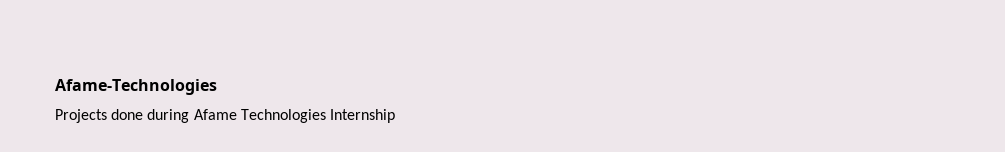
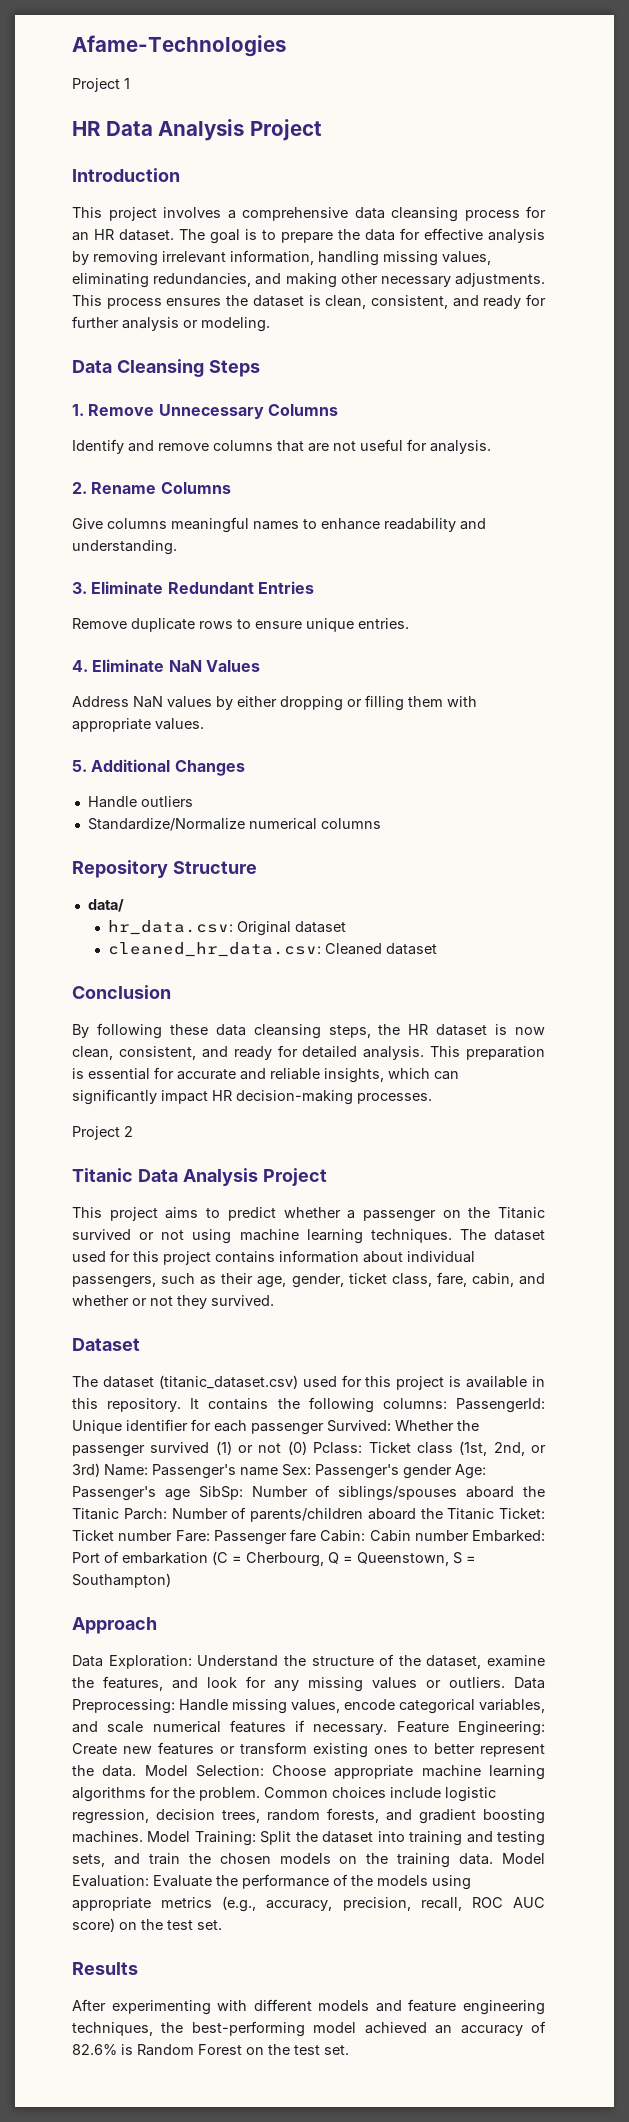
- Projects done during Afame Technologies Internship
+ Project 1
+ HR Data Analysis Project
+ Introduction
+ This project involves a comprehensive data cleansing process for an HR dataset. The goal is to prepare the data for effective analysis by removing irrelevant information, handling missing values, eliminating redundancies, and making other necessary adjustments. This process ensures the dataset is clean, consistent, and ready for further analysis or modeling.
+ Data Cleansing Steps
+ 1. Remove Unnecessary Columns
+ Identify and remove columns that are not useful for analysis.
+ 2. Rename Columns
+ Give columns meaningful names to enhance readability and understanding.
+ 3. Eliminate Redundant Entries
+ Remove duplicate rows to ensure unique entries.
+ 4. Eliminate NaN Values
+ Address NaN values by either dropping or filling them with appropriate values.
+ 5. Additional Changes
+ Handle outliers
+ Standardize/Normalize numerical columns
+ Repository Structure
+ data/
+ hr_data.csv: Original dataset
+ cleaned_hr_data.csv: Cleaned dataset
+ Conclusion
+ By following these data cleansing steps, the HR dataset is now clean, consistent, and ready for detailed analysis. This preparation is essential for accurate and reliable insights, which can significantly impact HR decision-making processes.
+ Project 2
+ Titanic Data Analysis Project
+ This project aims to predict whether a passenger on the Titanic survived or not using machine learning techniques. The dataset used for this project contains information about individual passengers, such as their age, gender, ticket class, fare, cabin, and whether or not they survived.
+ Dataset
+ The dataset (titanic_dataset.csv) used for this project is available in this repository. It contains the following columns: PassengerId: Unique identifier for each passenger Survived: Whether the passenger survived (1) or not (0) Pclass: Ticket class (1st, 2nd, or 3rd) Name: Passenger's name Sex: Passenger's gender Age: Passenger's age SibSp: Number of siblings/spouses aboard the Titanic Parch: Number of parents/children aboard the Titanic Ticket: Ticket number Fare: Passenger fare Cabin: Cabin number Embarked: Port of embarkation (C = Cherbourg, Q = Queenstown, S = Southampton)
+ Approach
+ Data Exploration: Understand the structure of the dataset, examine the features, and look for any missing values or outliers. Data Preprocessing: Handle missing values, encode categorical variables, and scale numerical features if necessary. Feature Engineering: Create new features or transform existing ones to better represent the data. Model Selection: Choose appropriate machine learning algorithms for the problem. Common choices include logistic regression, decision trees, random forests, and gradient boosting machines. Model Training: Split the dataset into training and testing sets, and train the chosen models on the training data. Model Evaluation: Evaluate the performance of the models using appropriate metrics (e.g., accuracy, precision, recall, ROC AUC score) on the test set.
+ Results
+ After experimenting with different models and feature engineering techniques, the best-performing model achieved an accuracy of 82.6% is Random Forest on the test set.

